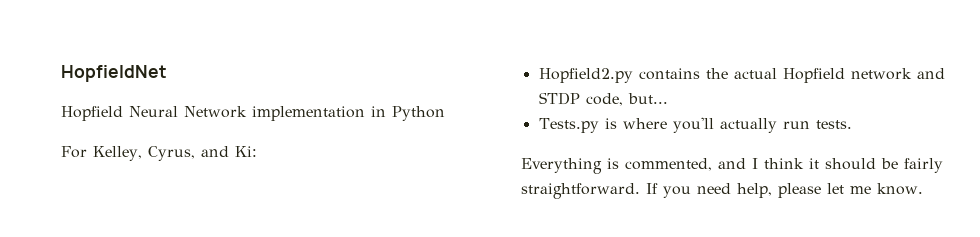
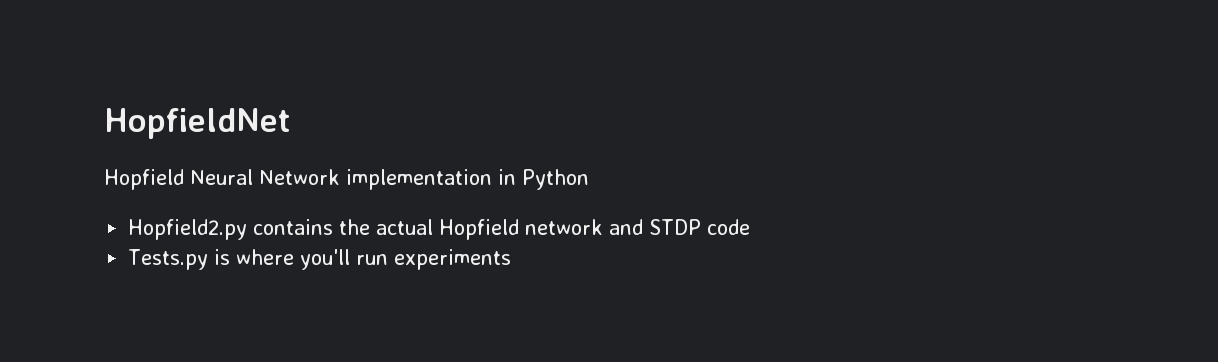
- For Kelley, Cyrus, and Ki:
- Hopfield2.py contains the actual Hopfield network and STDP code, but...
+ Hopfield2.py contains the actual Hopfield network and STDP code
- Tests.py is where you'll actually run tests.
- Everything is commented, and I think it should be fairly straightforward. If you need help, please let me know.
+ Tests.py is where you'll run experiments

